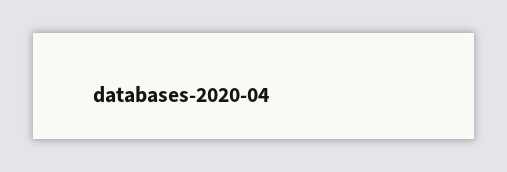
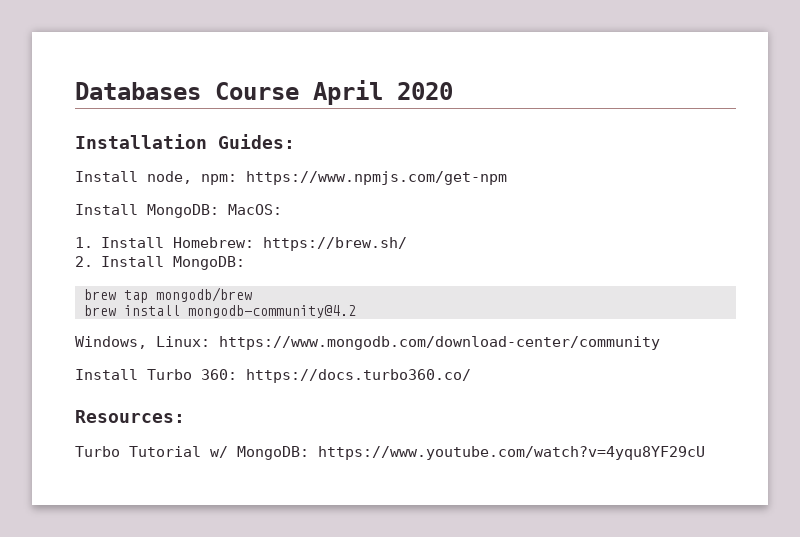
- databases-2020-04
+ Databases Course April 2020
+ Installation Guides:
+ Install node, npm: https://www.npmjs.com/get-npm
+ Install MongoDB: MacOS:
+ 1. Install Homebrew: https://brew.sh/
+ 2. Install MongoDB:
+ brew tap mongodb/brew
+ brew install mongodb-community@4.2
+ Windows, Linux: https://www.mongodb.com/download-center/community
+ Install Turbo 360: https://docs.turbo360.co/
+ Resources:
+ Turbo Tutorial w/ MongoDB: https://www.youtube.com/watch?v=4yqu8YF29cU

